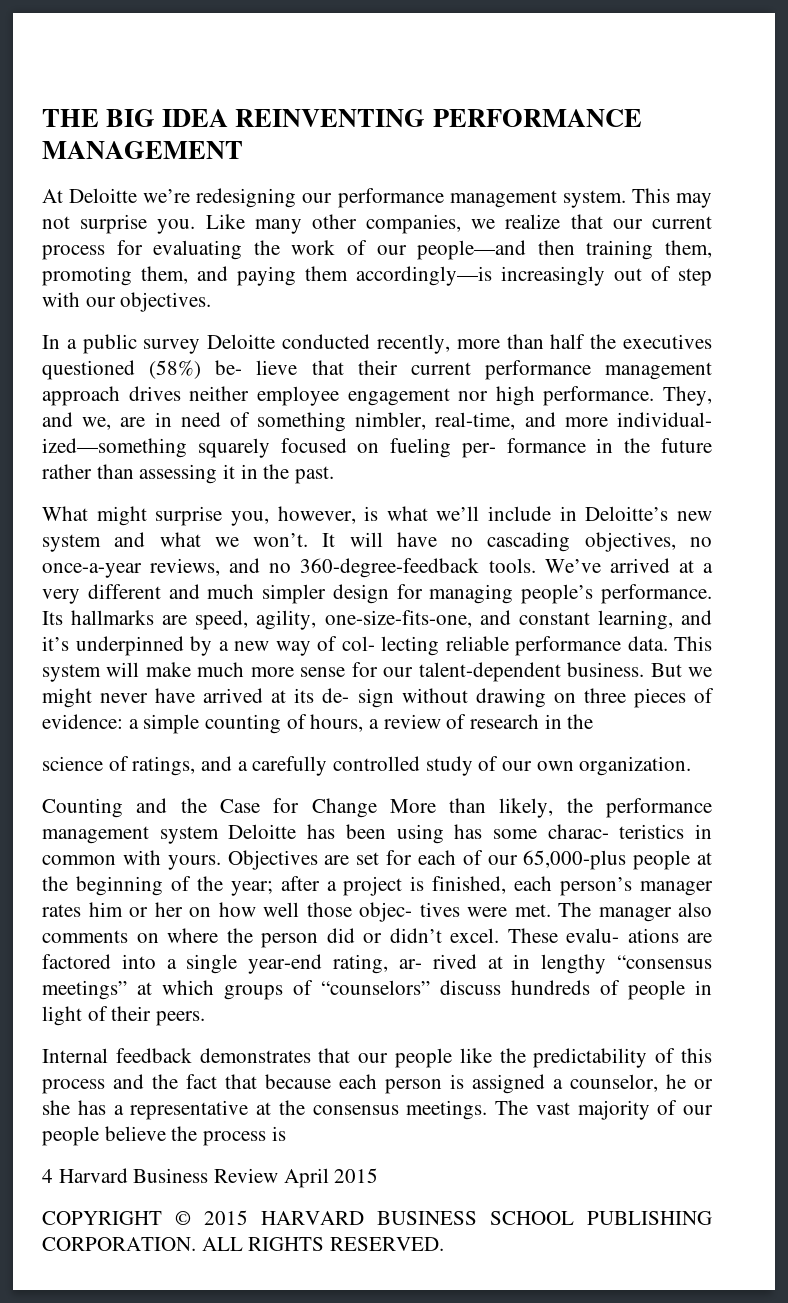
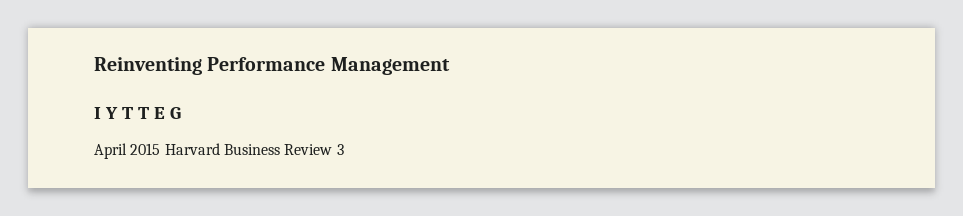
- THE BIG IDEA REINVENTING PERFORMANCE MANAGEMENT
- At Deloitte we’re redesigning our performance management system. This may not surprise you. Like many other companies, we realize that our current process for evaluating the work of our people—and then training them, promoting them, and paying them accordingly—is increasingly out of step with our objectives.
- In a public survey Deloitte conducted recently, more than half the executives questioned (58%) be- lieve that their current performance management approach drives neither employee engagement nor high performance. They, and we, are in need of something nimbler, real-time, and more individual- ized—something squarely focused on fueling per- formance in the future rather than assessing it in the past.
- What might surprise you, however, is what we’ll include in Deloitte’s new system and what we won’t. It will have no cascading objectives, no once-a-year reviews, and no 360-degree-feedback tools. We’ve arrived at a very different and much simpler design for managing people’s performance. Its hallmarks are speed, agility, one-size-fits-one, and constant learning, and it’s underpinned by a new way of col- lecting reliable performance data. This system will make much more sense for our talent-dependent business. But we might never have arrived at its de- sign without drawing on three pieces of evidence: a simple counting of hours, a review of research in the
- science of ratings, and a carefully controlled study of our own organization.
- Counting and the Case for Change More than likely, the performance management system Deloitte has been using has some charac- teristics in common with yours. Objectives are set for each of our 65,000-plus people at the beginning of the year; after a project is finished, each person’s manager rates him or her on how well those objec- tives were met. The manager also comments on where the person did or didn’t excel. These evalu- ations are factored into a single year-end rating, ar- rived at in lengthy “consensus meetings” at which groups of “counselors” discuss hundreds of people in light of their peers.
- Internal feedback demonstrates that our people like the predictability of this process and the fact that because each person is assigned a counselor, he or she has a representative at the consensus meetings. The vast majority of our people believe the process is
- 4 Harvard Business Review April 2015
- COPYRIGHT © 2015 HARVARD BUSINESS SCHOOL PUBLISHING CORPORATION. ALL RIGHTS RESERVED.
+ Reinventing Performance Management
+ I Y T T E G
+ April 2015 Harvard Business Review 3

